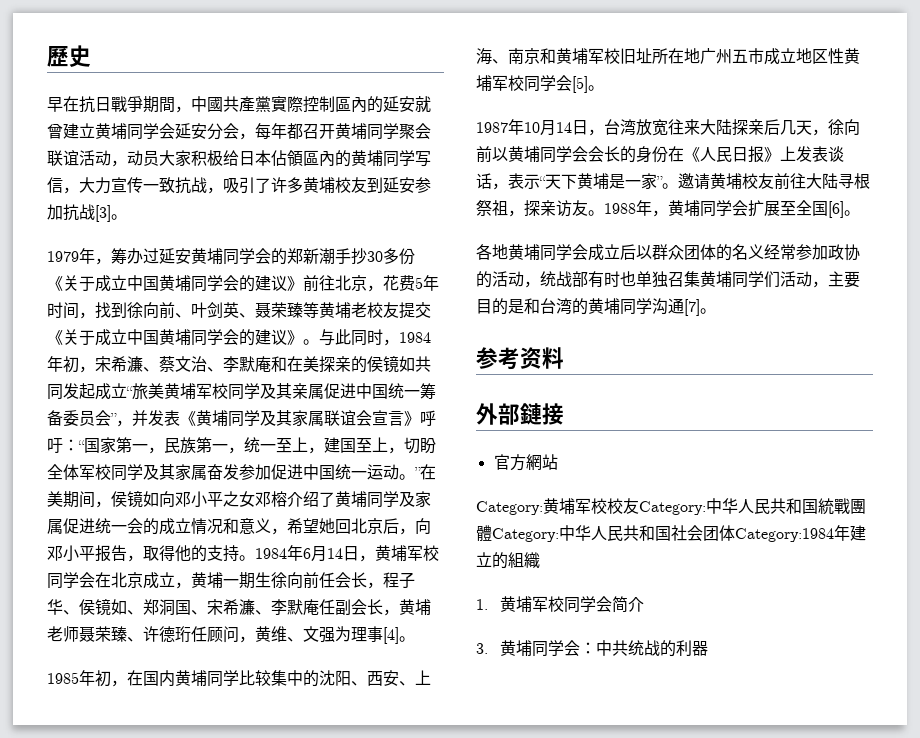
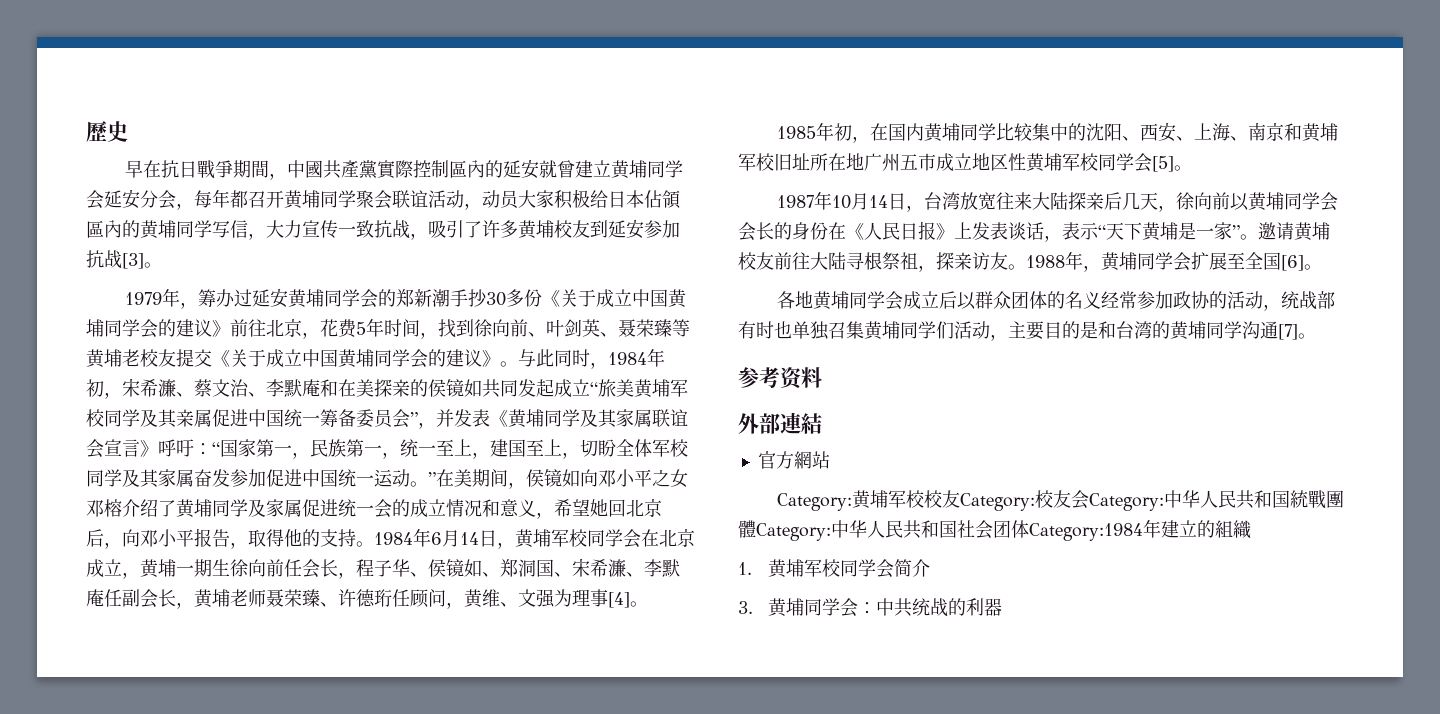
- 外部鏈接
+ 外部連結
- Category:黄埔军校校友Category:中华人民共和国統戰團體Category:中华人民共和国社会团体Category:1984年建立的組織
+ Category:黄埔军校校友Category:校友会Category:中华人民共和国統戰團體Category:中华人民共和国社会团体Category:1984年建立的組織

